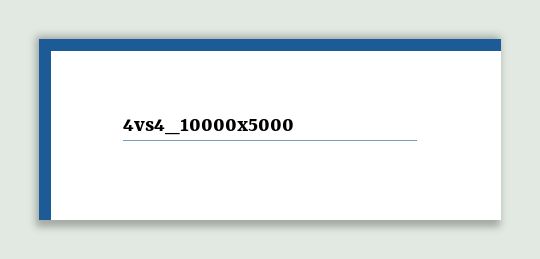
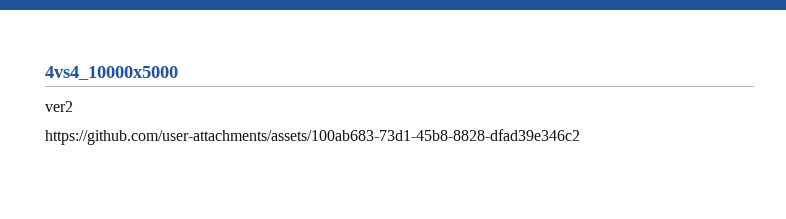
+ ver2
+ https://github.com/user-attachments/assets/100ab683-73d1-45b8-8828-dfad39e346c2

